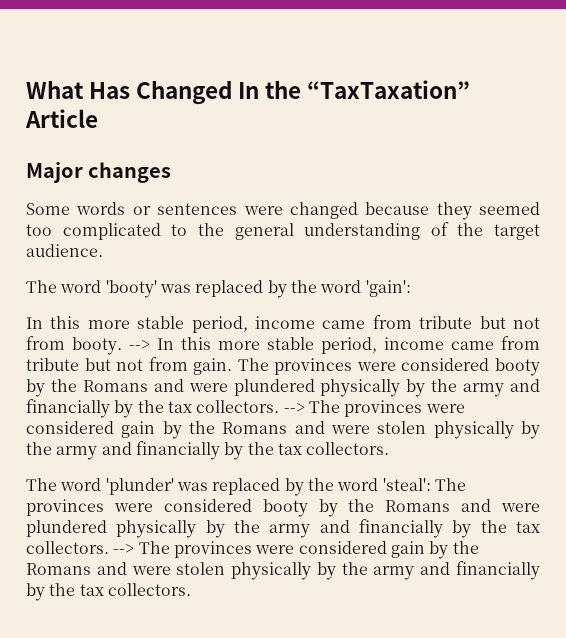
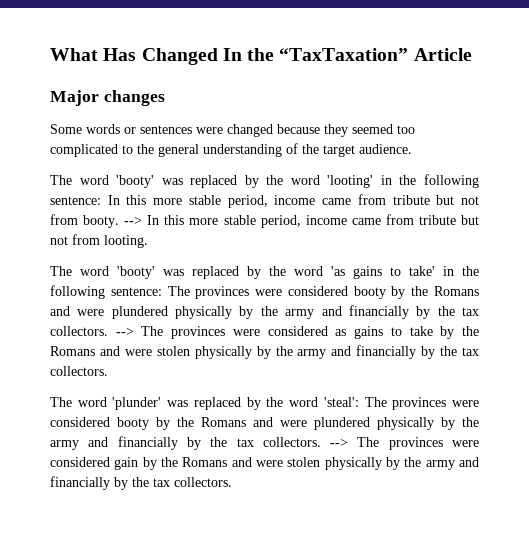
- The word 'booty' was replaced by the word 'gain':
- In this more stable period, income came from tribute but not from booty.
+ The word 'booty' was replaced by the word 'looting' in the following sentence: In this more stable period, income came from tribute but not from booty.
- --> In this more stable period, income came from tribute but not from gain. The provinces were considered booty by the Romans and were plundered physically by the army and financially by the tax collectors. --> The provinces were considered gain by the Romans and were stolen physically by the army and financially by the tax collectors.
+ --> In this more stable period, income came from tribute but not from looting.
+ The word 'booty' was replaced by the word 'as gains to take' in the following sentence: The provinces were considered booty by the Romans and were plundered physically by the army and financially by the tax collectors. --> The provinces were considered as gains to take by the Romans and were stolen physically by the army and financially by the tax collectors.

